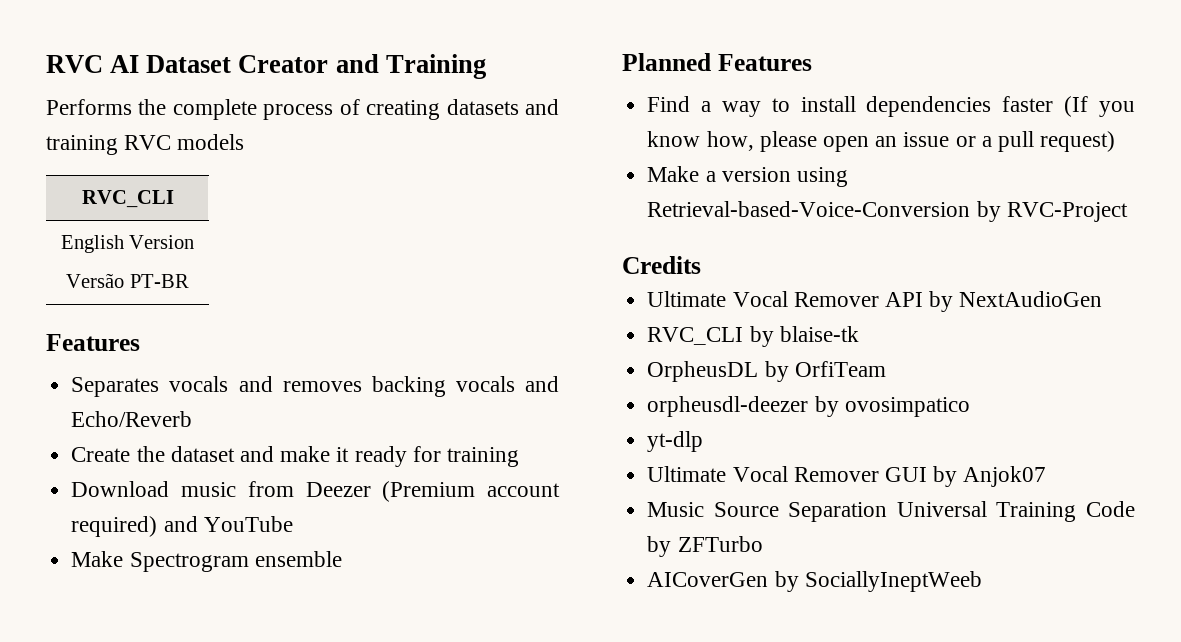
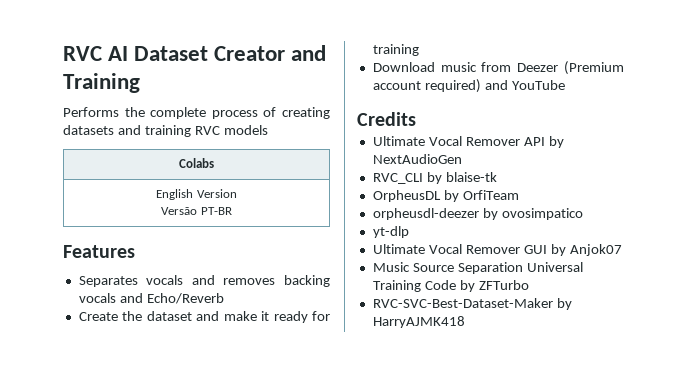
  Performs the complete process of creating datasets and training RVC models
- RVC_CLI
+ Colabs
- Make Spectrogram ensemble
- Planned Features
- Find a way to install dependencies faster (If you know how, please open an issue or a pull request)
- Make a version using Retrieval-based-Voice-Conversion by RVC-Project
- AICoverGen by SociallyIneptWeeb
+ RVC-SVC-Best-Dataset-Maker by HarryAJMK418

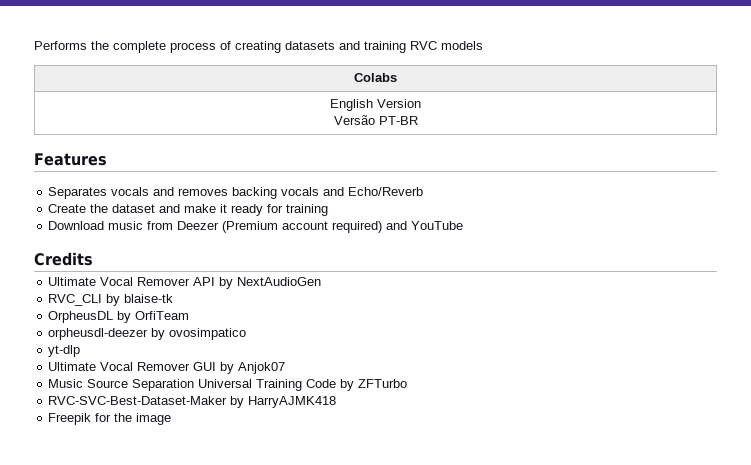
- RVC AI Dataset Creator and Training
+ Freepik for the image

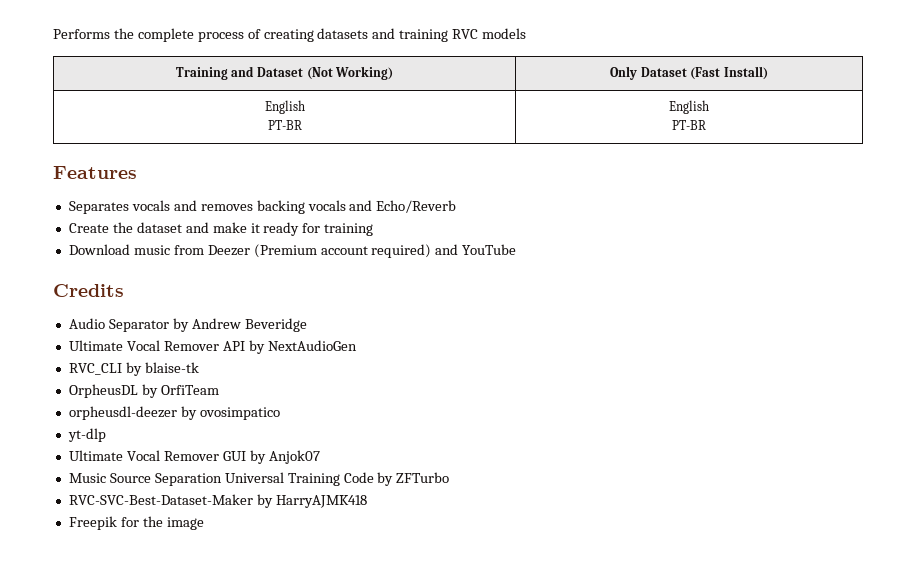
- Colabs
- English Version
- Versão PT-BR
+ Training and Dataset (Not Working) | Only Dataset (Fast Install)
+ English
+ PT-BR | English
+ PT-BR
+ Audio Separator by Andrew Beveridge

